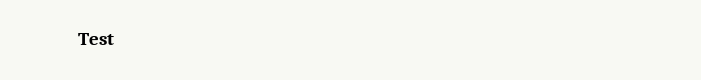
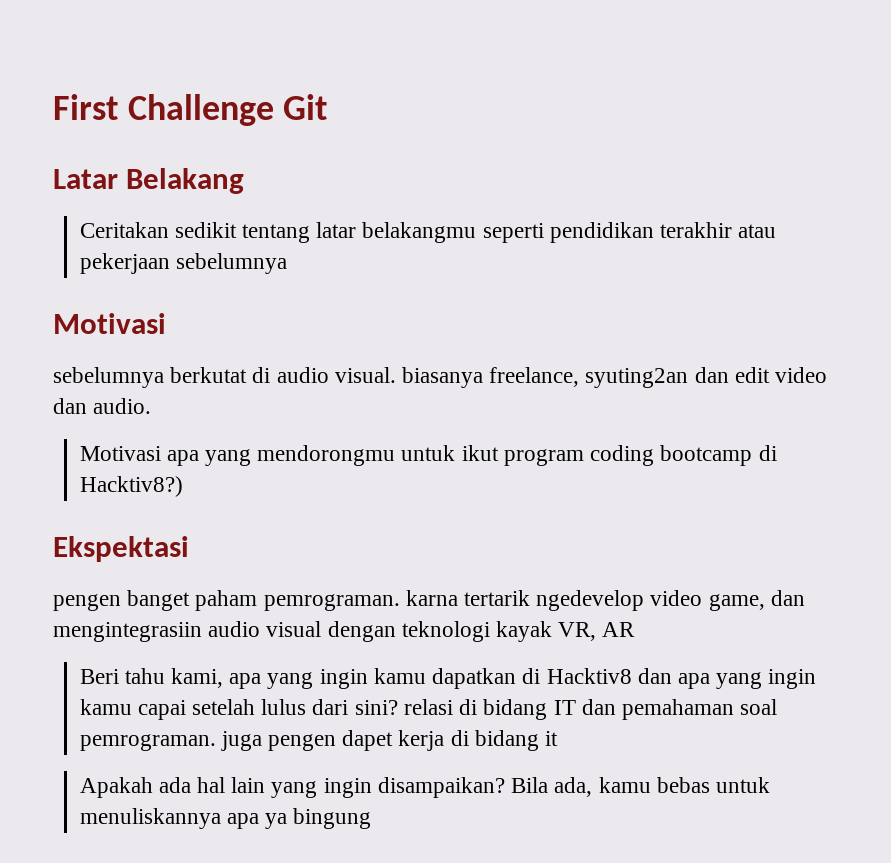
- Test
+ First Challenge Git
+ Latar Belakang
+ Ceritakan sedikit tentang latar belakangmu seperti pendidikan terakhir atau pekerjaan sebelumnya
+ Motivasi
+ sebelumnya berkutat di audio visual. biasanya freelance, syuting2an dan edit video dan audio.
+ Motivasi apa yang mendorongmu untuk ikut program coding bootcamp di Hacktiv8?)
+ Ekspektasi
+ pengen banget paham pemrograman. karna tertarik ngedevelop video game, dan mengintegrasiin audio visual dengan teknologi kayak VR, AR
+ Beri tahu kami, apa yang ingin kamu dapatkan di Hacktiv8 dan apa yang ingin kamu capai setelah lulus dari sini? relasi di bidang IT dan pemahaman soal pemrograman. juga pengen dapet kerja di bidang it
+ Apakah ada hal lain yang ingin disampaikan? Bila ada, kamu bebas untuk menuliskannya apa ya bingung

